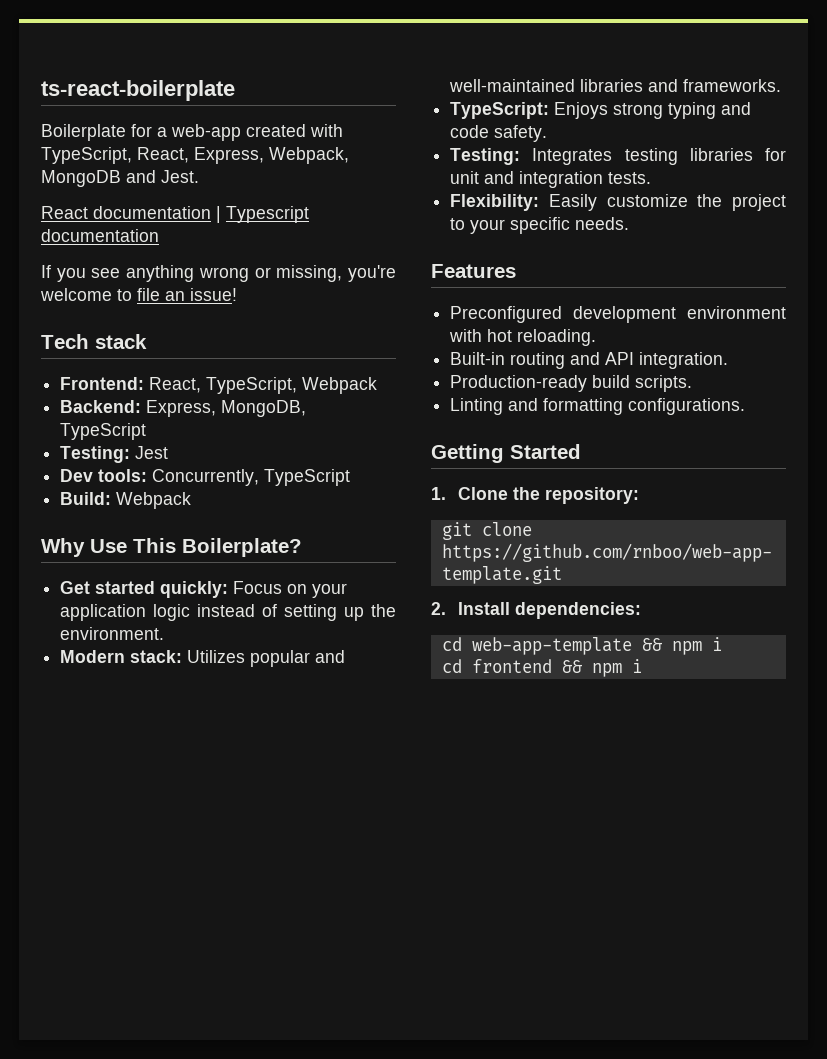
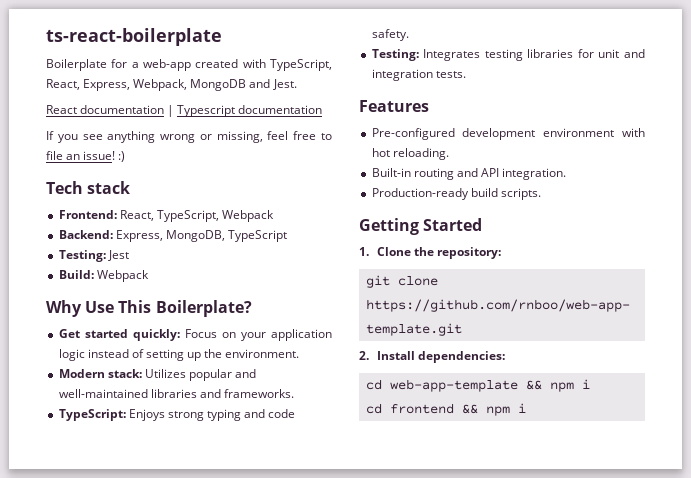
- If you see anything wrong or missing, you're welcome to file an issue!
+ If you see anything wrong or missing, feel free to file an issue! :)
- Dev tools: Concurrently, TypeScript
- Flexibility: Easily customize the project to your specific needs.
- Preconfigured development environment with hot reloading.
+ Pre-configured development environment with hot reloading.
- Linting and formatting configurations.

